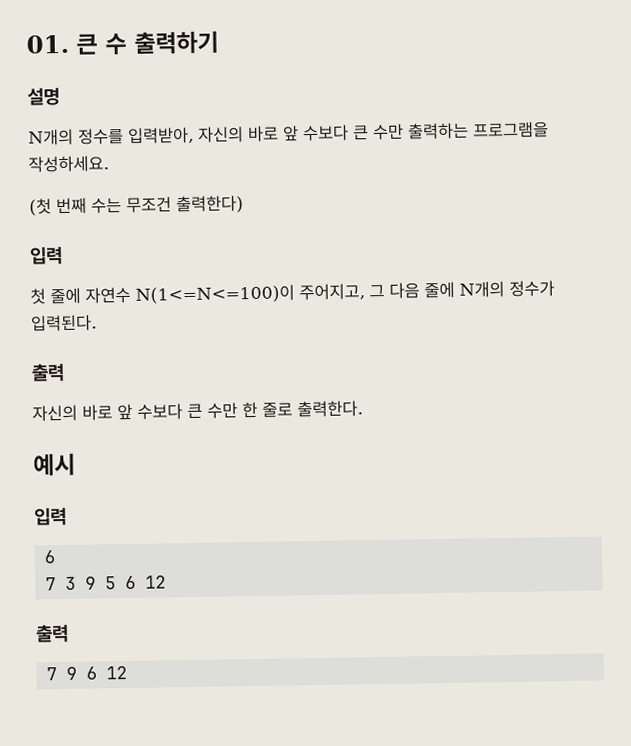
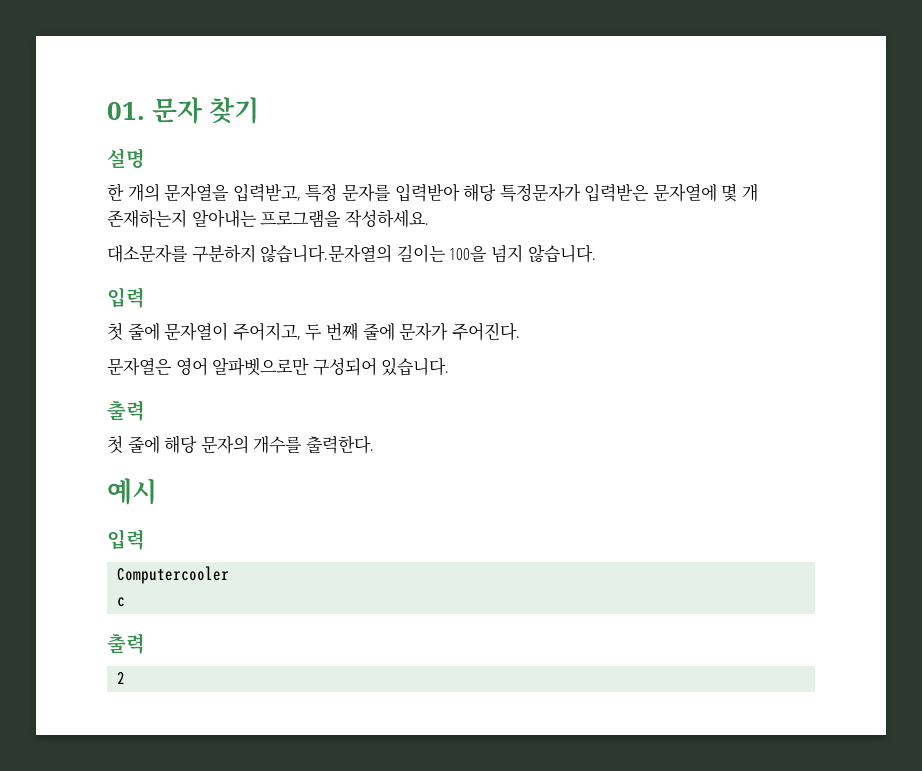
- 01. 큰 수 출력하기
+ 01. 문자 찾기
  설명
- N개의 정수를 입력받아, 자신의 바로 앞 수보다 큰 수만 출력하는 프로그램을 작성하세요.
- (첫 번째 수는 무조건 출력한다)
+ 한 개의 문자열을 입력받고, 특정 문자를 입력받아 해당 특정문자가 입력받은 문자열에 몇 개 존재하는지 알아내는 프로그램을 작성하세요.
+ 대소문자를 구분하지 않습니다.문자열의 길이는 100을 넘지 않습니다.
  입력
- 첫 줄에 자연수 N(1<=N<=100)이 주어지고, 그 다음 줄에 N개의 정수가 입력된다.
+ 첫 줄에 문자열이 주어지고, 두 번째 줄에 문자가 주어진다.
+ 문자열은 영어 알파벳으로만 구성되어 있습니다.
  출력
- 자신의 바로 앞 수보다 큰 수만 한 줄로 출력한다.
+ 첫 줄에 해당 문자의 개수를 출력한다.
  예시
  입력
- 6
- 7 3 9 5 6 12
+ Computercooler
+ c
  출력
- 7 9 6 12
+ 2

